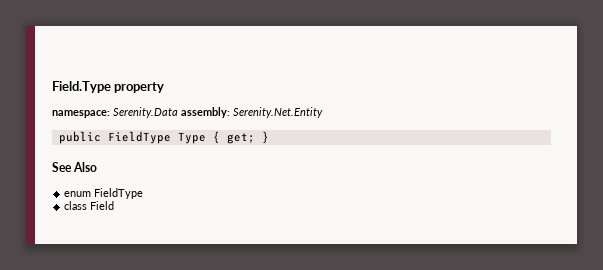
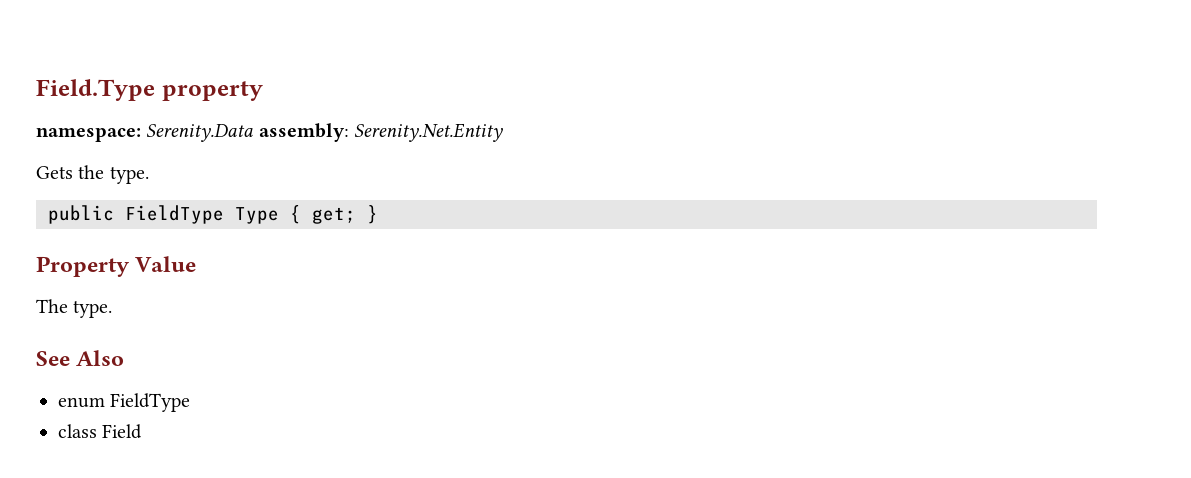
+ Gets the type.
+ Property Value
+ The type.

